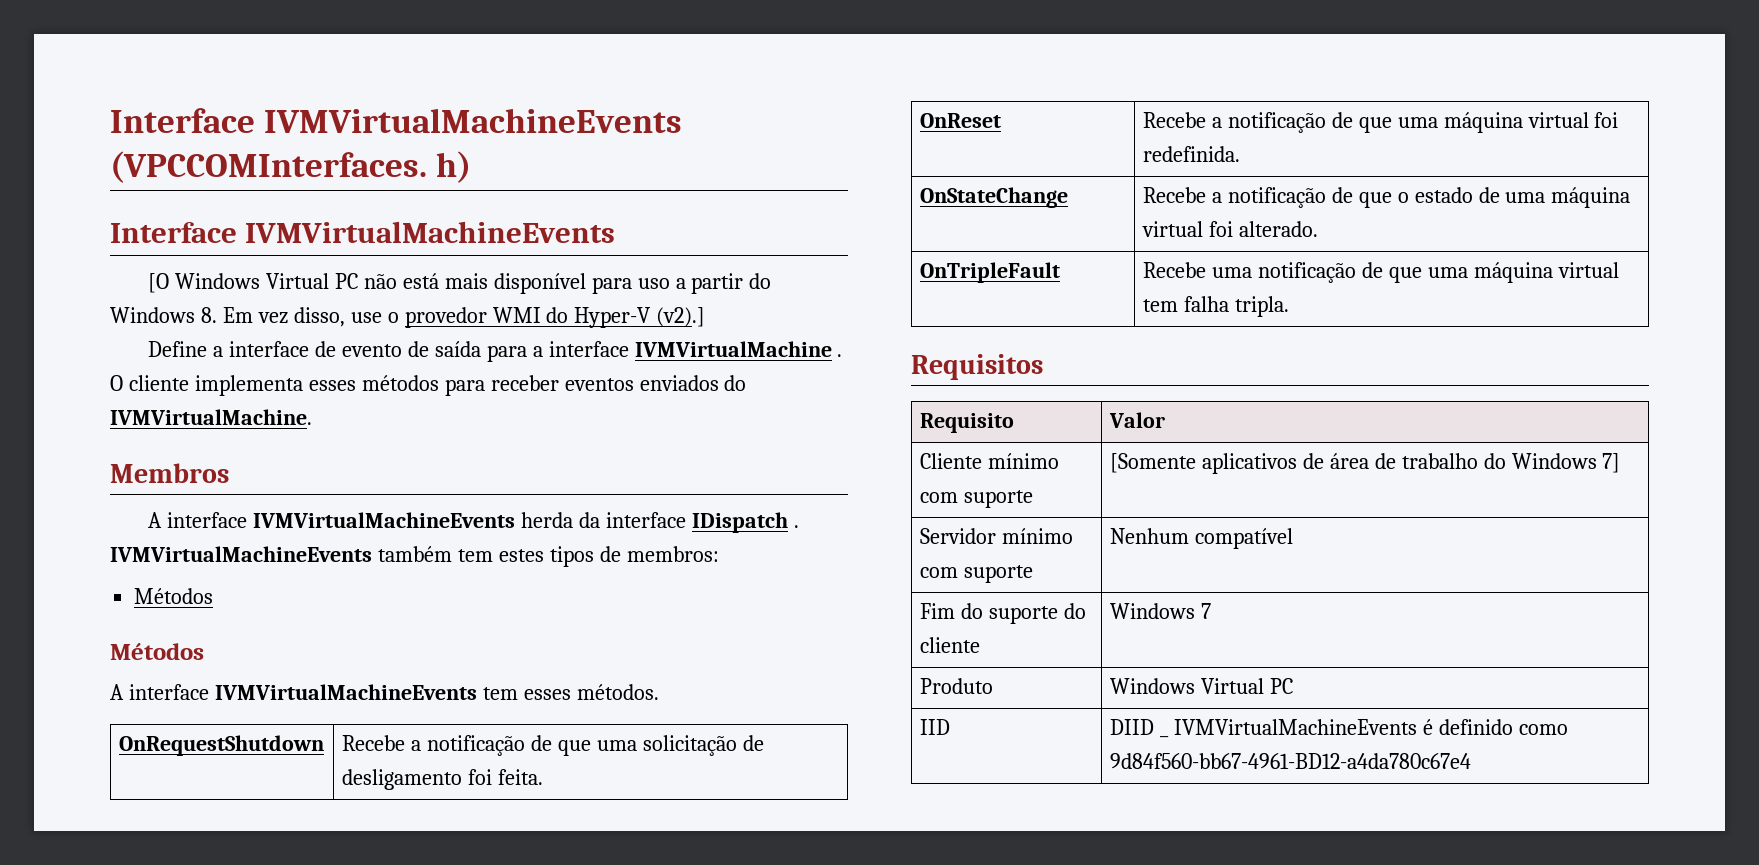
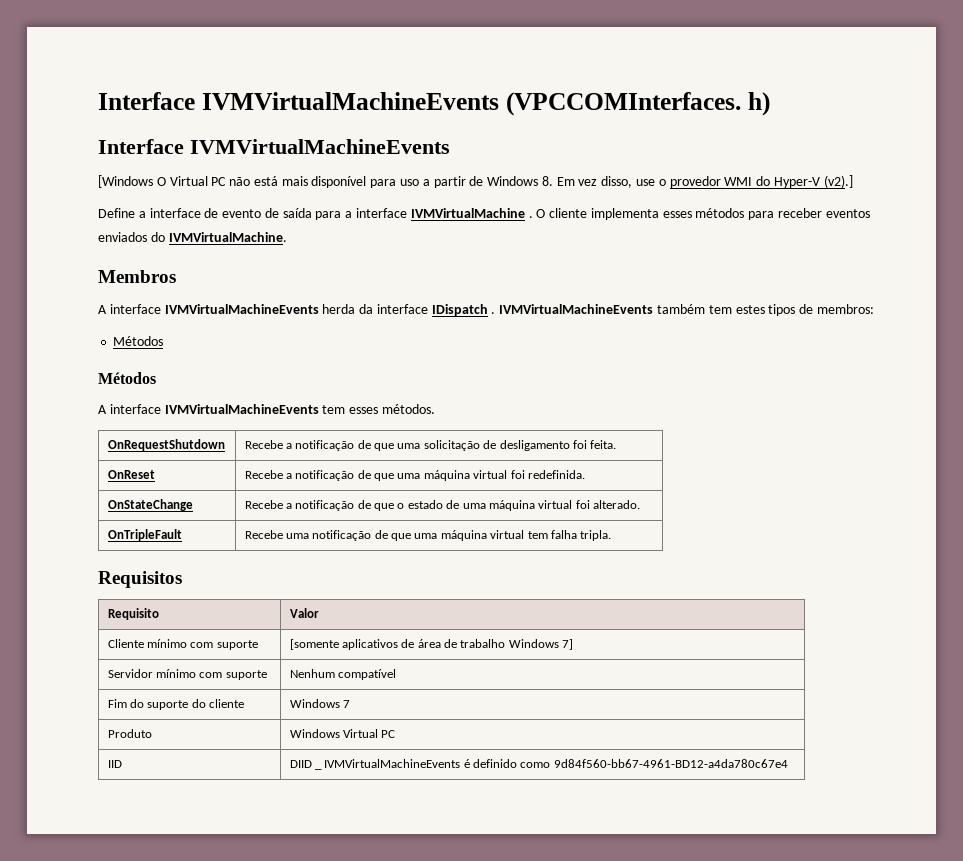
- [O Windows Virtual PC não está mais disponível para uso a partir do Windows 8. Em vez disso, use o provedor WMI do Hyper-V (v2).]
+ [Windows O Virtual PC não está mais disponível para uso a partir de Windows 8. Em vez disso, use o provedor WMI do Hyper-V (v2).]
- Cliente mínimo com suporte | [Somente aplicativos de área de trabalho do Windows 7]
+ Cliente mínimo com suporte | [somente aplicativos de área de trabalho Windows 7]

